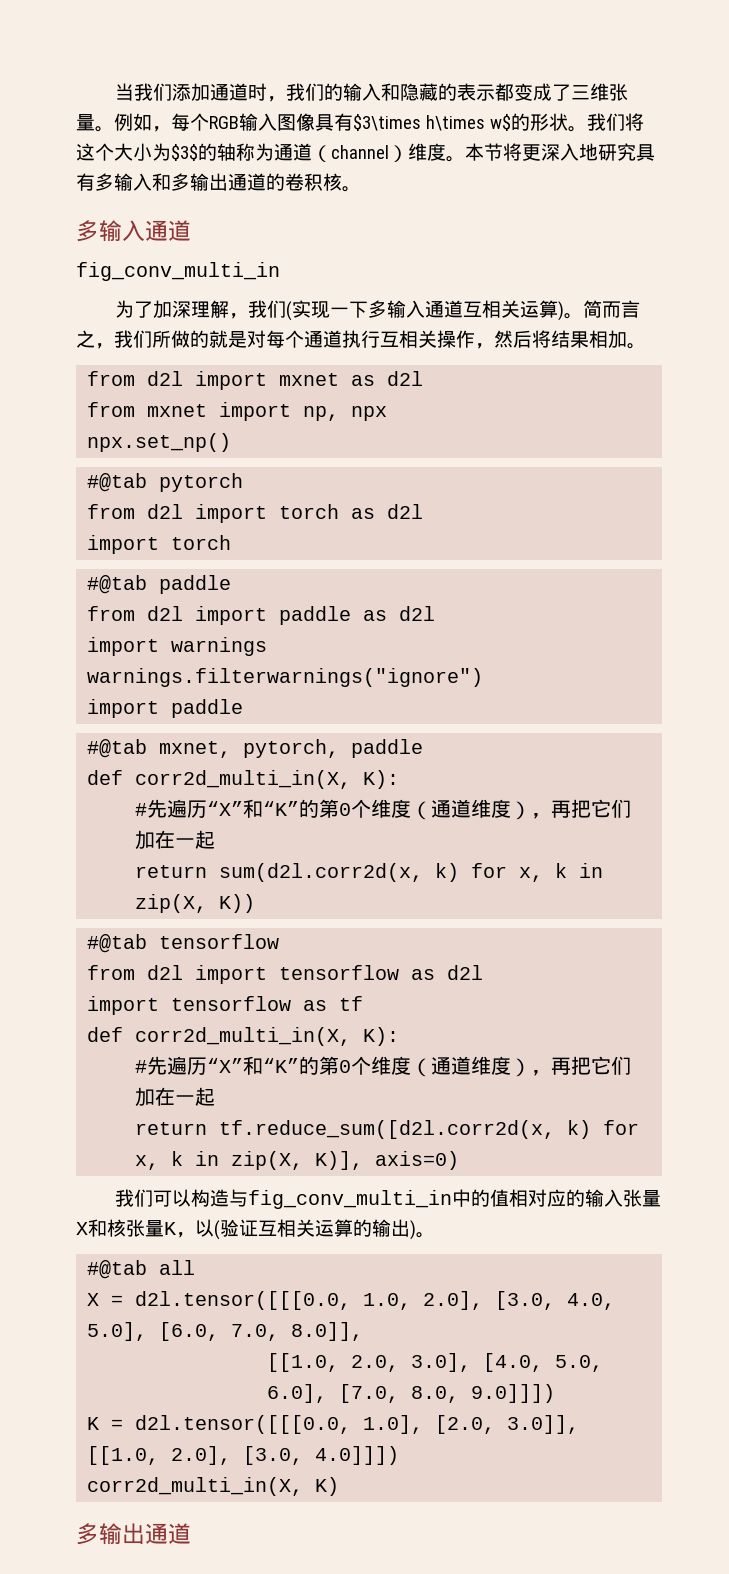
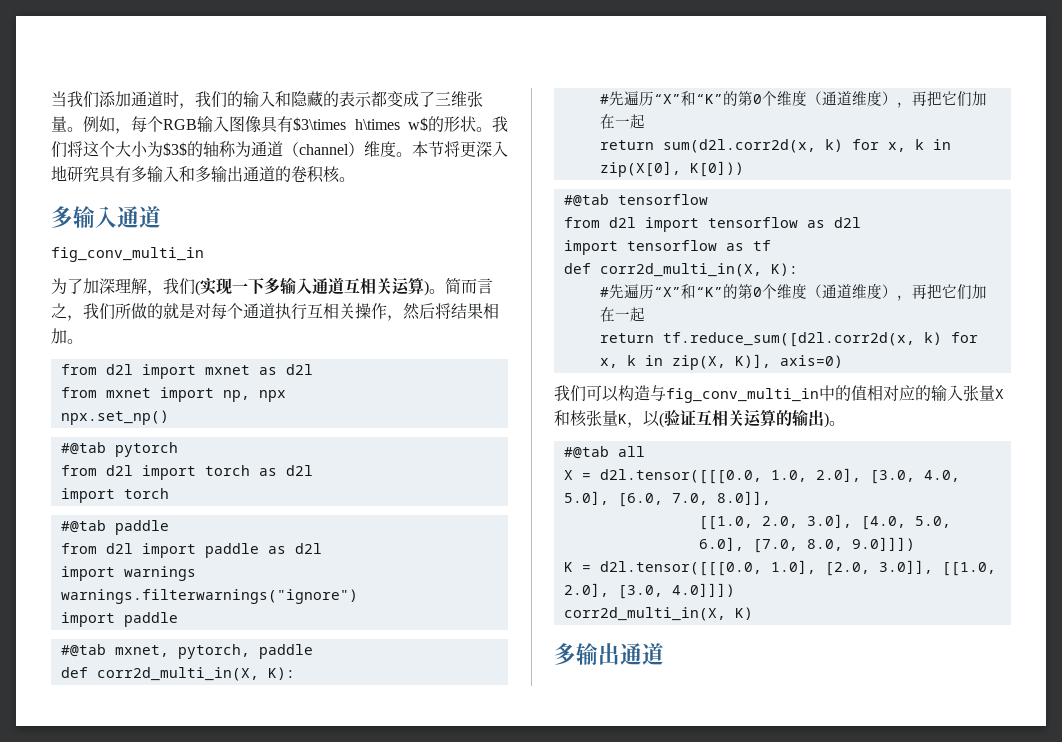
- return sum(d2l.corr2d(x, k) for x, k in zip(X, K))
+ return sum(d2l.corr2d(x, k) for x, k in zip(X[0], K[0]))

